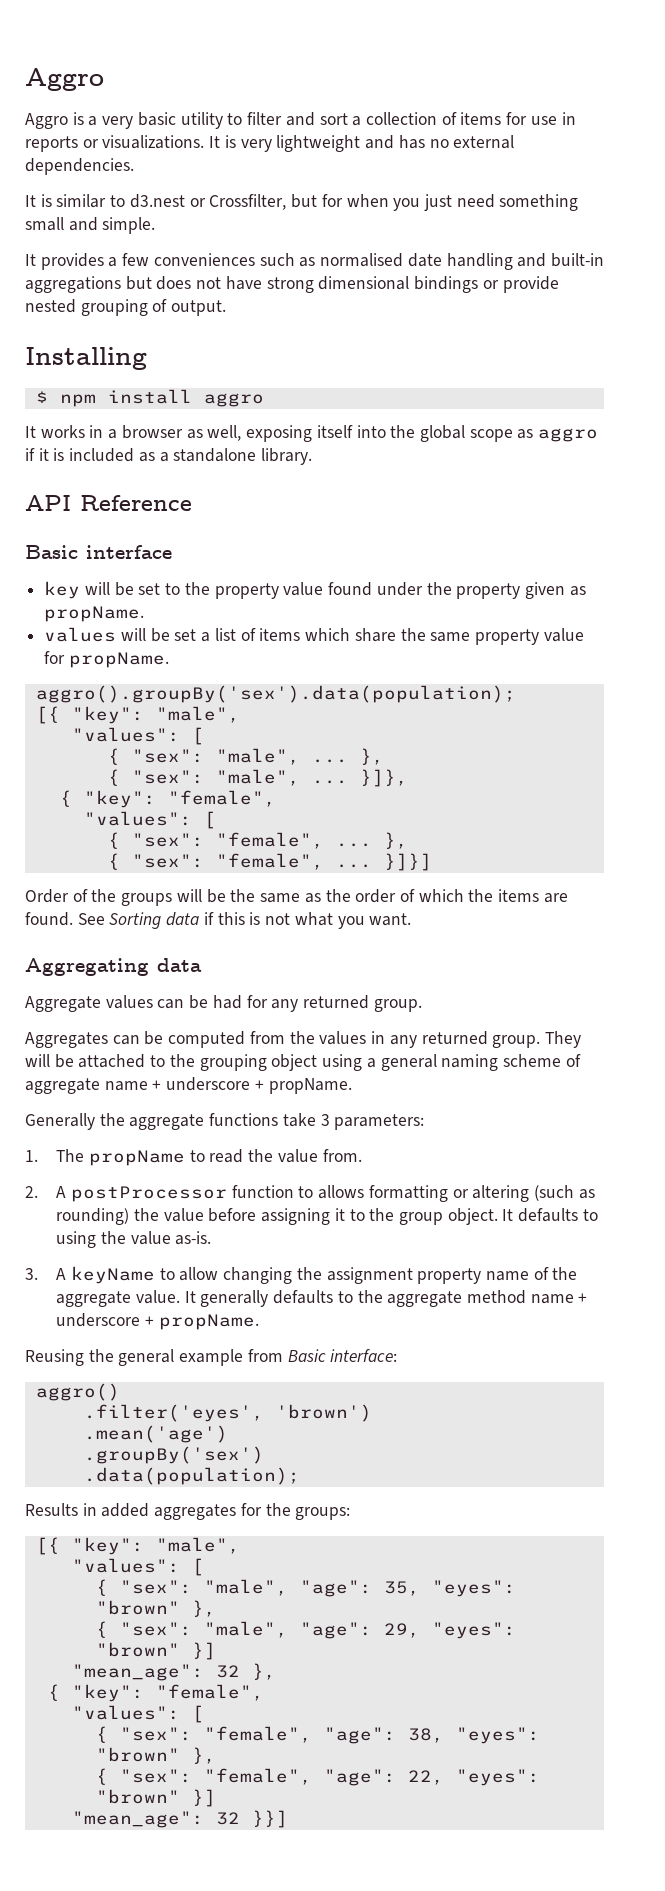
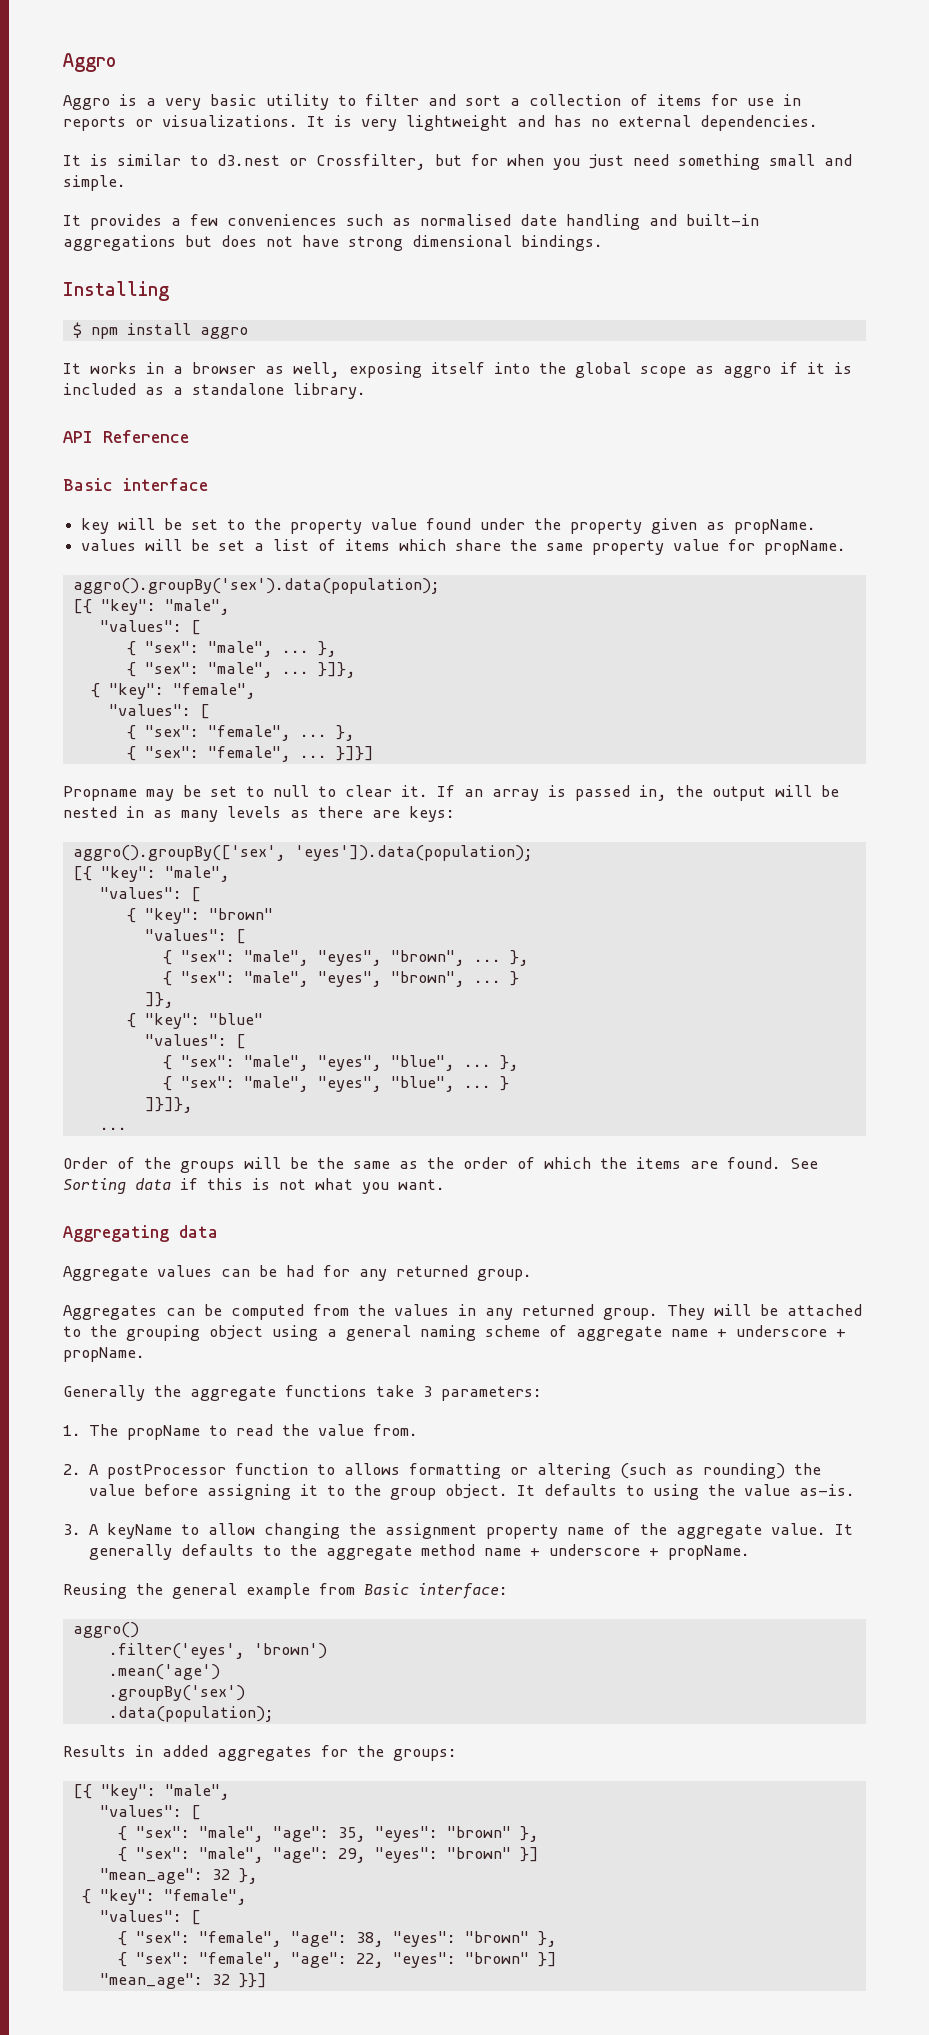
- It provides a few conveniences such as normalised date handling and built-in aggregations but does not have strong dimensional bindings or provide nested grouping of output.
+ It provides a few conveniences such as normalised date handling and built-in aggregations but does not have strong dimensional bindings.
+ Propname may be set to null to clear it. If an array is passed in, the output will be nested in as many levels as there are keys:
+ aggro().groupBy(['sex', 'eyes']).data(population);
+ [{ "key": "male",
+ "values": [
+ { "key": "brown"
+ "values": [
+ { "sex": "male", "eyes", "brown", ... },
+ { "sex": "male", "eyes", "brown", ... }
+ ]},
+ { "key": "blue"
+ "values": [
+ { "sex": "male", "eyes", "blue", ... },
+ { "sex": "male", "eyes", "blue", ... }
+ ]}]},
+ ...

